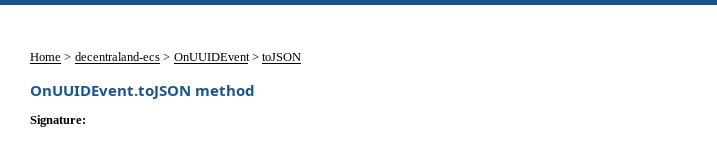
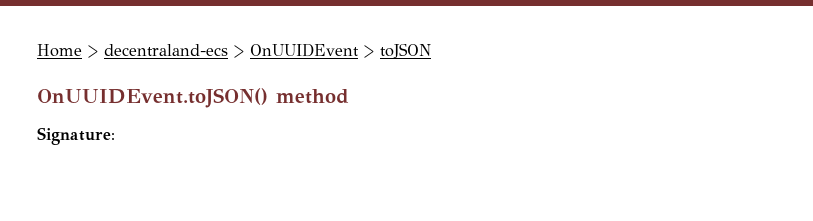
- OnUUIDEvent.toJSON method
+ OnUUIDEvent.toJSON() method

